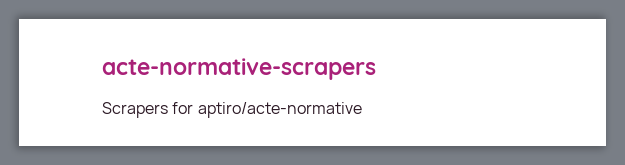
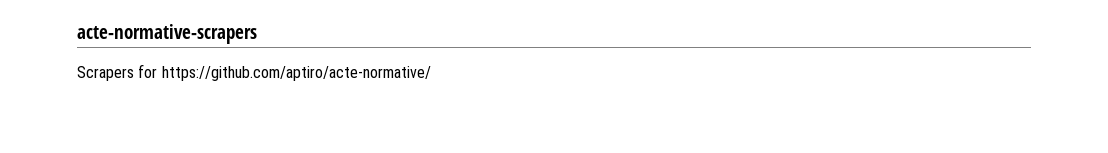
- Scrapers for aptiro/acte-normative
+ Scrapers for https://github.com/aptiro/acte-normative/

